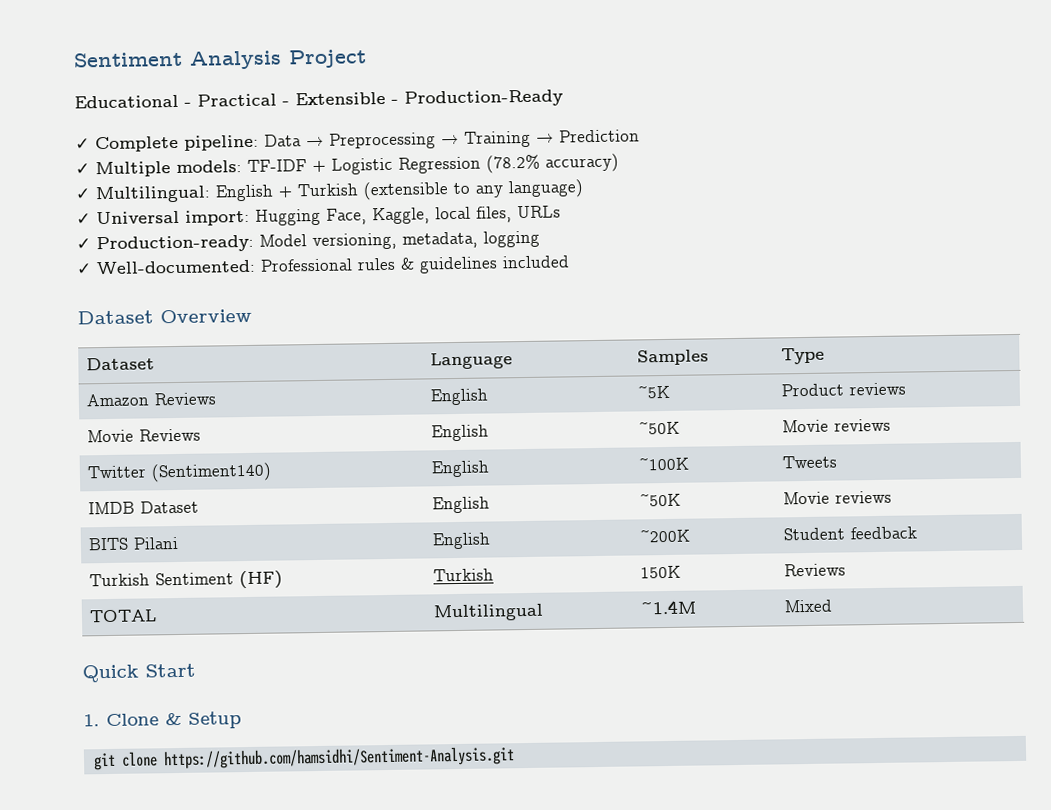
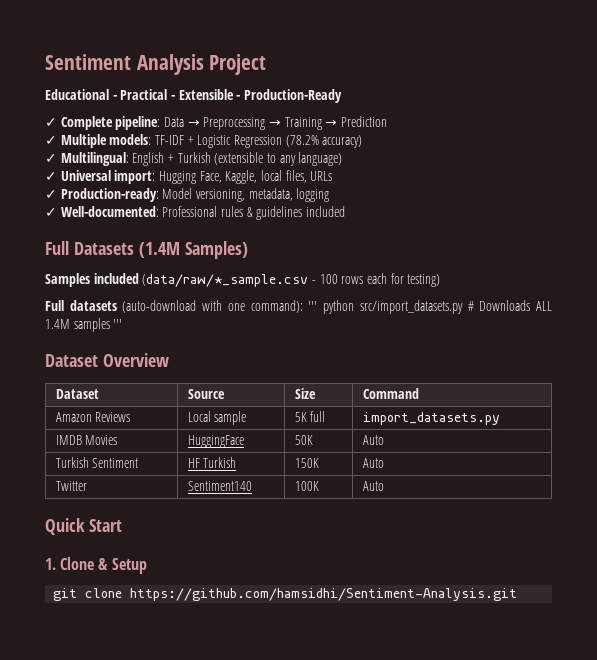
+ Full Datasets (1.4M Samples)
+ Samples included (data/raw/*_sample.csv - 100 rows each for testing)
+ Full datasets (auto-download with one command): ''' python src/import_datasets.py # Downloads ALL 1.4M samples '''
- Dataset | Language | Samples | Type
+ Dataset | Source | Size | Command
- Amazon Reviews | English | ~5K | Product reviews
- Movie Reviews | English | ~50K | Movie reviews
- Twitter (Sentiment140) | English | ~100K | Tweets
- IMDB Dataset | English | ~50K | Movie reviews
- BITS Pilani | English | ~200K | Student feedback
+ Amazon Reviews | Local sample | 5K full | import_datasets.py
+ IMDB Movies | HuggingFace | 50K | Auto
- Turkish Sentiment (HF) | Turkish | 150K | Reviews
- TOTAL | Multilingual | ~1.4M | Mixed
+ Turkish Sentiment | HF Turkish | 150K | Auto
+ Twitter | Sentiment140 | 100K | Auto

